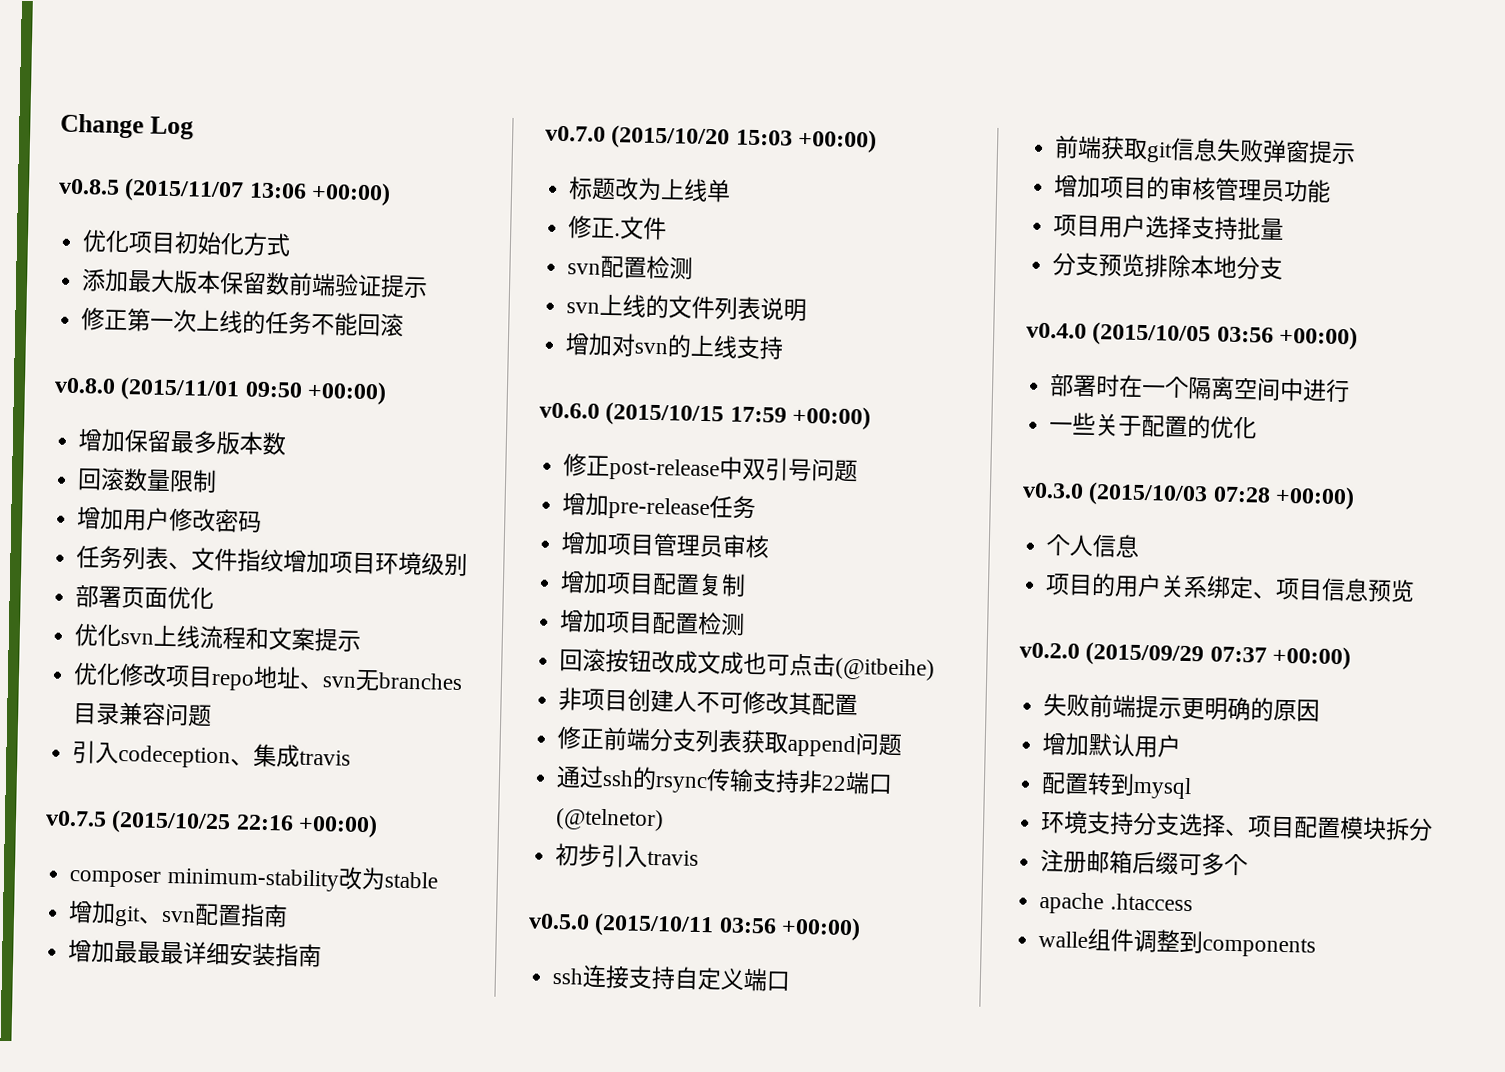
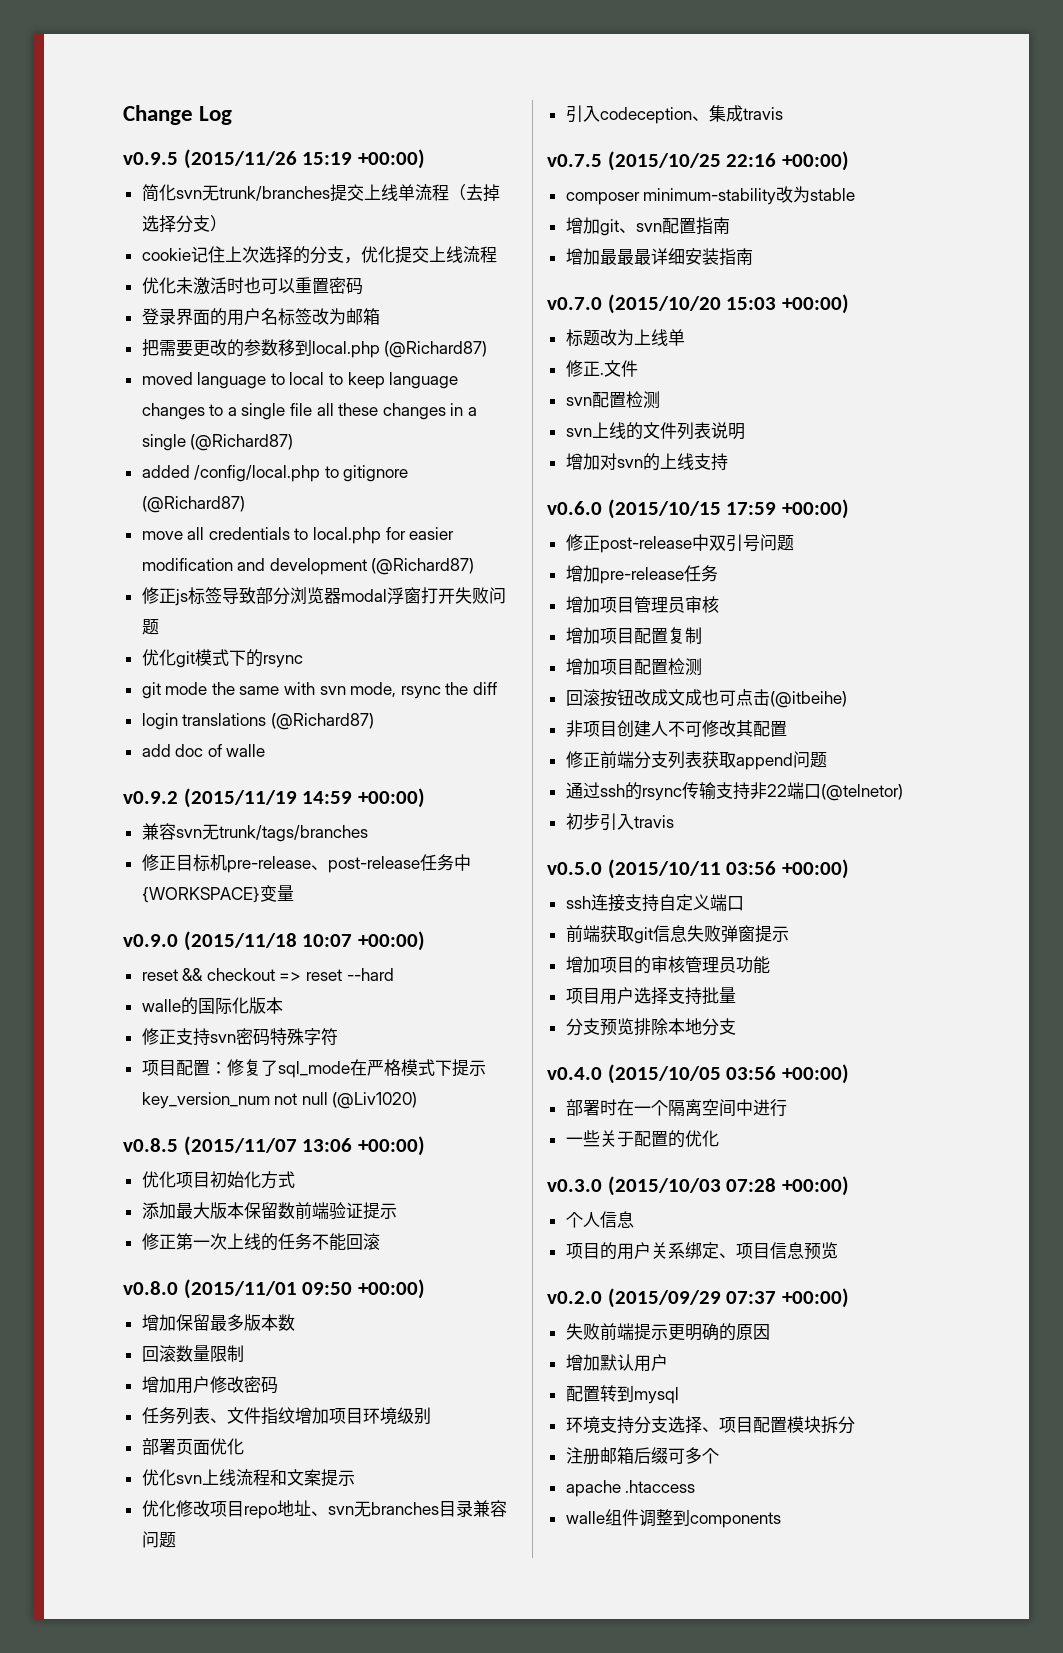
+ v0.9.5 (2015/11/26 15:19 +00:00)
+ 简化svn无trunk/branches提交上线单流程（去掉选择分支）
+ cookie记住上次选择的分支，优化提交上线流程
+ 优化未激活时也可以重置密码
+ 登录界面的用户名标签改为邮箱
+ 把需要更改的参数移到local.php (@Richard87)
+ moved language to local to keep language changes to a single file all these changes in a single (@Richard87)
+ added /config/local.php to gitignore (@Richard87)
+ move all credentials to local.php for easier modification and development (@Richard87)
+ 修正js标签导致部分浏览器modal浮窗打开失败问题
+ 优化git模式下的rsync
+ git mode the same with svn mode, rsync the diff
+ login translations (@Richard87)
+ add doc of walle
+ v0.9.2 (2015/11/19 14:59 +00:00)
+ 兼容svn无trunk/tags/branches
+ 修正目标机pre-release、post-release任务中{WORKSPACE}变量
+ v0.9.0 (2015/11/18 10:07 +00:00)
+ reset && checkout => reset --hard
+ walle的国际化版本
+ 修正支持svn密码特殊字符
+ 项目配置：修复了sql_mode在严格模式下提示key_version_num not null (@Liv1020)

